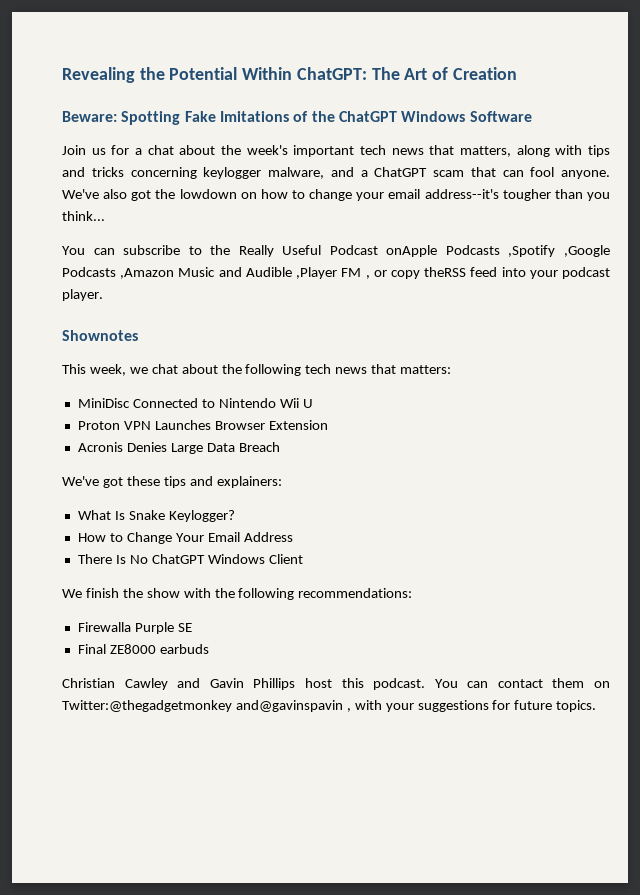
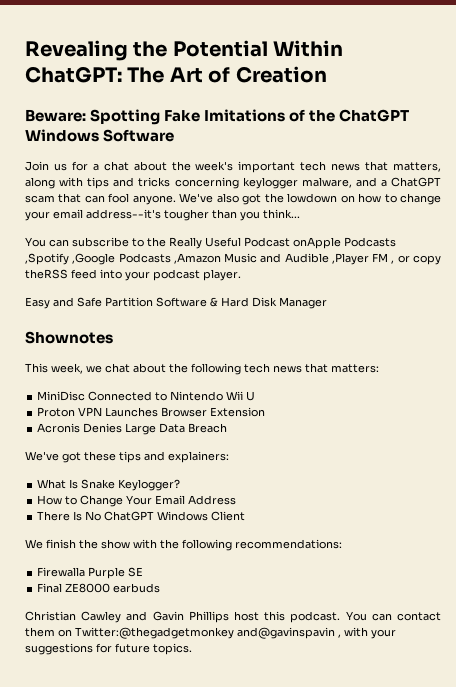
+ Easy and Safe Partition Software & Hard Disk Manager

